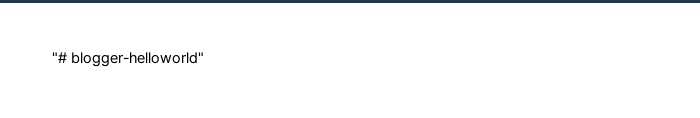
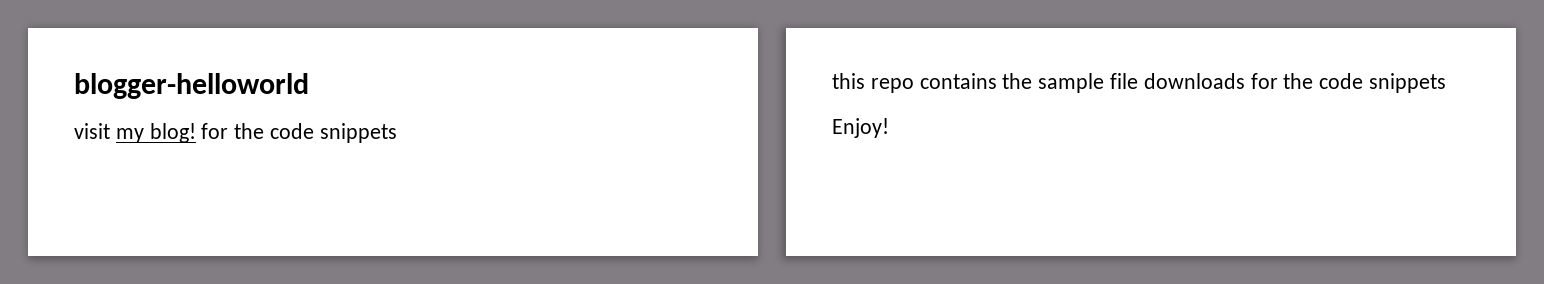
- "# blogger-helloworld"
+ blogger-helloworld
+ visit my blog! for the code snippets
+ this repo contains the sample file downloads for the code snippets
+ Enjoy!

